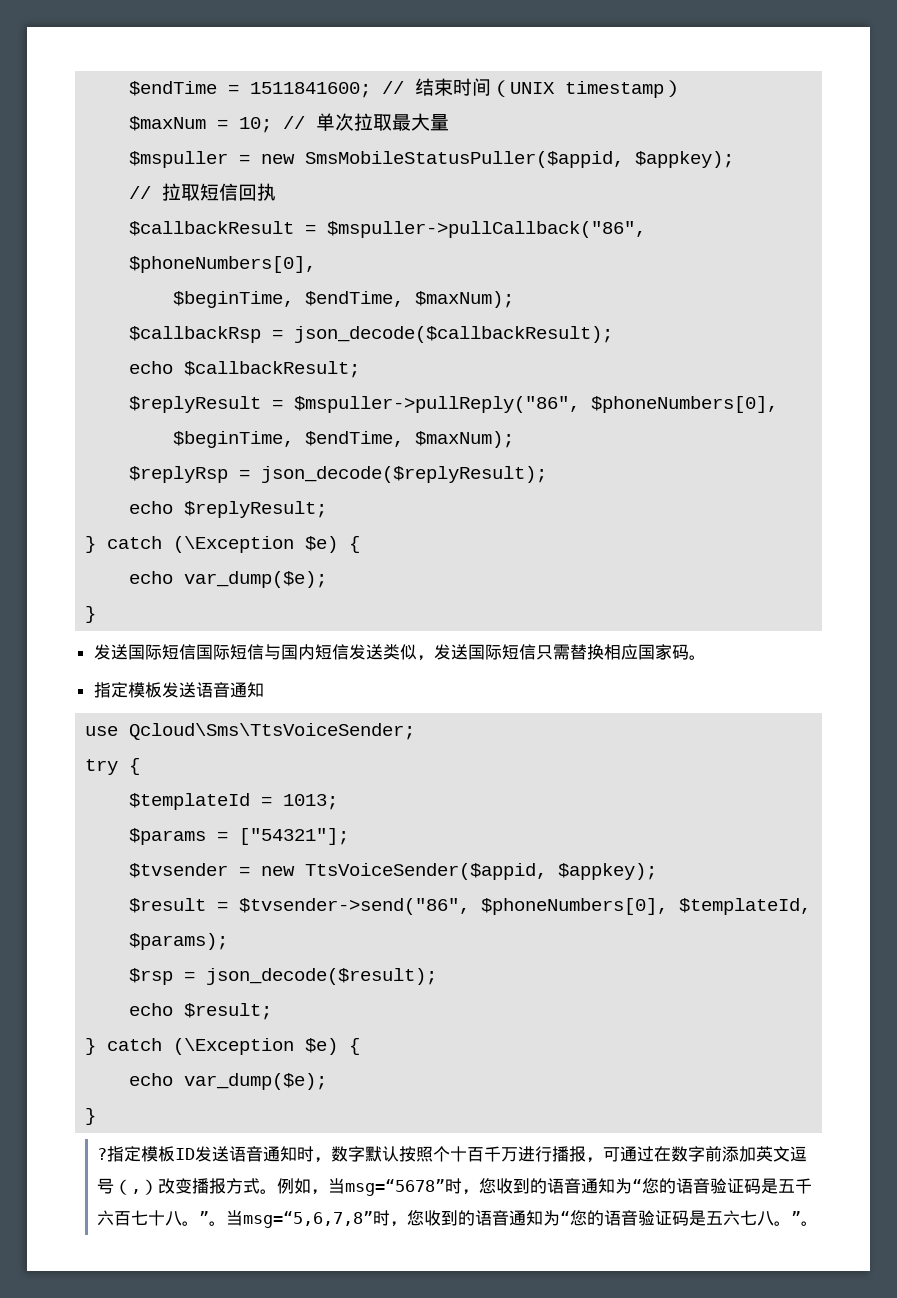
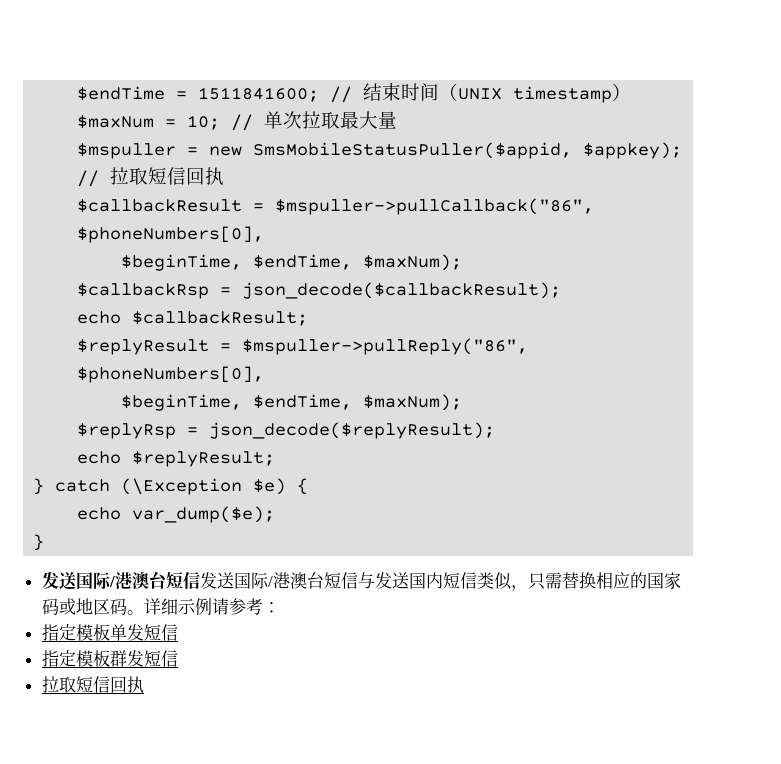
- 发送国际短信国际短信与国内短信发送类似，发送国际短信只需替换相应国家码。
- 指定模板发送语音通知
- use Qcloud\Sms\TtsVoiceSender;
- try {
- $templateId = 1013;
- $params = ["54321"];
- $tvsender = new TtsVoiceSender($appid, $appkey);
- $result = $tvsender->send("86", $phoneNumbers[0], $templateId, $params);
- $rsp = json_decode($result);
- echo $result;
- } catch (\Exception $e) {
- echo var_dump($e);
- }
- ?指定模板ID发送语音通知时，数字默认按照个十百千万进行播报，可通过在数字前添加英文逗号（,）改变播报方式。例如，当msg=“5678”时，您收到的语音通知为“您的语音验证码是五千六百七十八。”。当msg=“5,6,7,8”时，您收到的语音通知为“您的语音验证码是五六七八。”。
+ 发送国际/港澳台短信发送国际/港澳台短信与发送国内短信类似，只需替换相应的国家码或地区码。详细示例请参考：
+ 指定模板单发短信
+ 指定模板群发短信
+ 拉取短信回执

